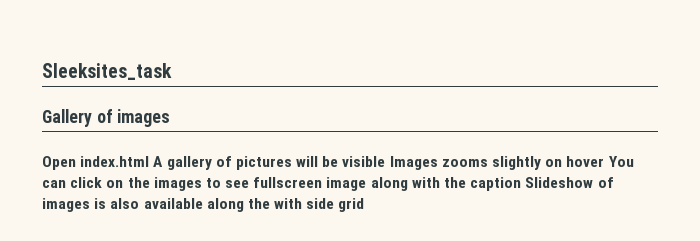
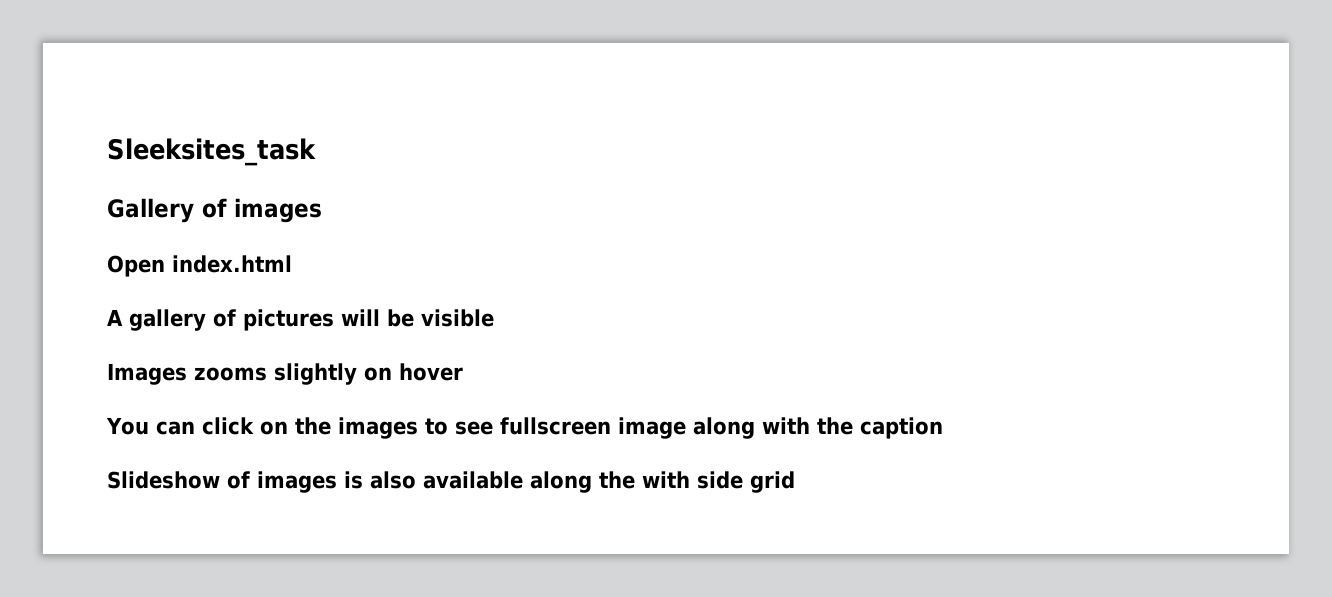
- Open index.html A gallery of pictures will be visible Images zooms slightly on hover You can click on the images to see fullscreen image along with the caption Slideshow of images is also available along the with side grid
+ Open index.html
+ A gallery of pictures will be visible
+ Images zooms slightly on hover
+ You can click on the images to see fullscreen image along with the caption
+ Slideshow of images is also available along the with side grid

